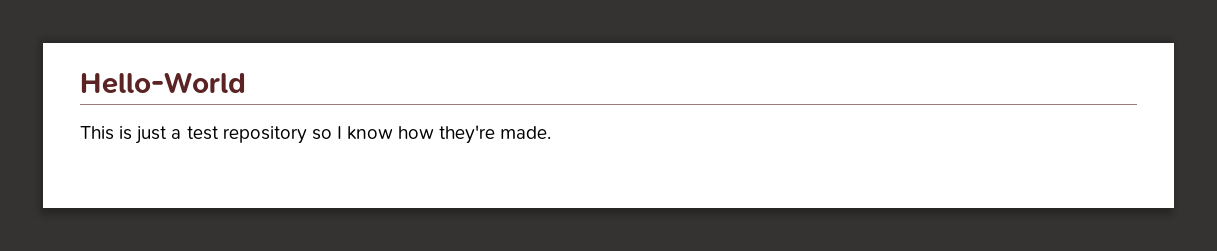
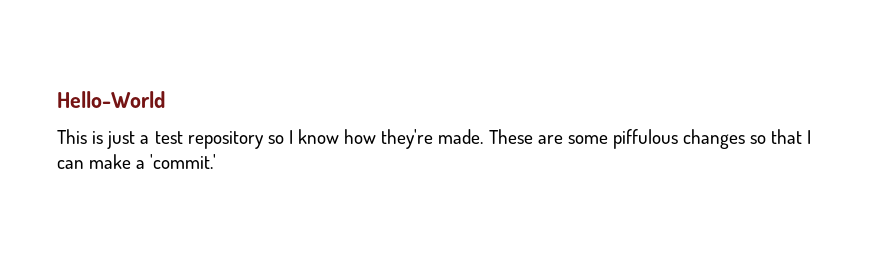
+ These are some piffulous changes so that I can make a 'commit.'

